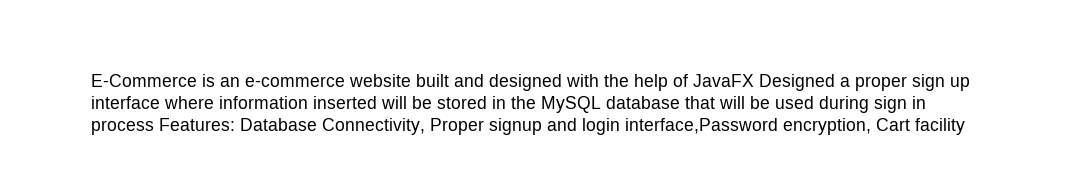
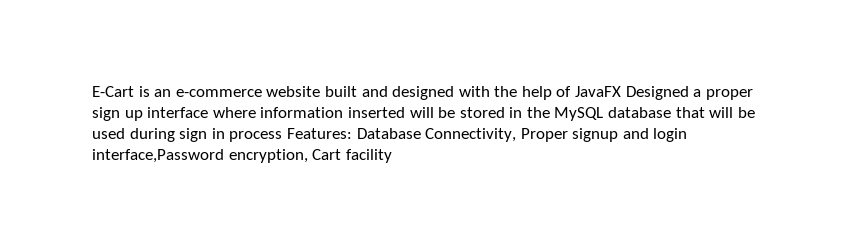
- E-Commerce is an e-commerce website built and designed with the help of JavaFX Designed a proper sign up interface where information inserted will be stored in the MySQL database that will be used during sign in process Features: Database Connectivity, Proper signup and login interface,Password encryption, Cart facility
+ E-Cart is an e-commerce website built and designed with the help of JavaFX Designed a proper sign up interface where information inserted will be stored in the MySQL database that will be used during sign in process Features: Database Connectivity, Proper signup and login interface,Password encryption, Cart facility

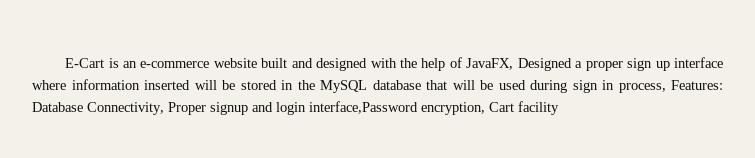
- E-Cart is an e-commerce website built and designed with the help of JavaFX Designed a proper sign up interface where information inserted will be stored in the MySQL database that will be used during sign in process Features: Database Connectivity, Proper signup and login interface,Password encryption, Cart facility
+ E-Cart is an e-commerce website built and designed with the help of JavaFX, Designed a proper sign up interface where information inserted will be stored in the MySQL database that will be used during sign in process, Features: Database Connectivity, Proper signup and login interface,Password encryption, Cart facility

